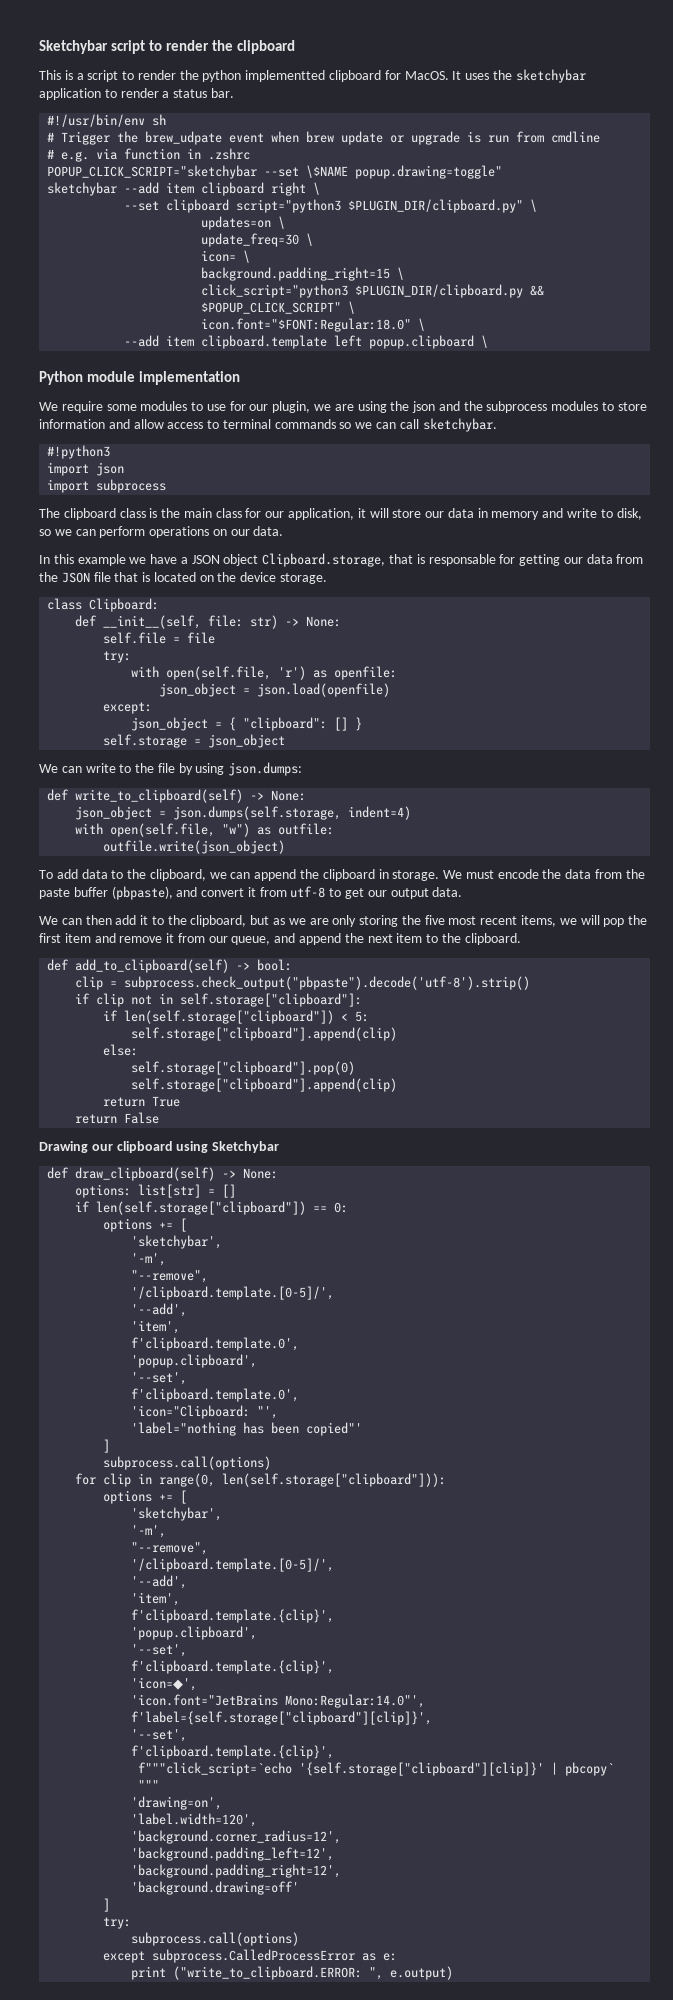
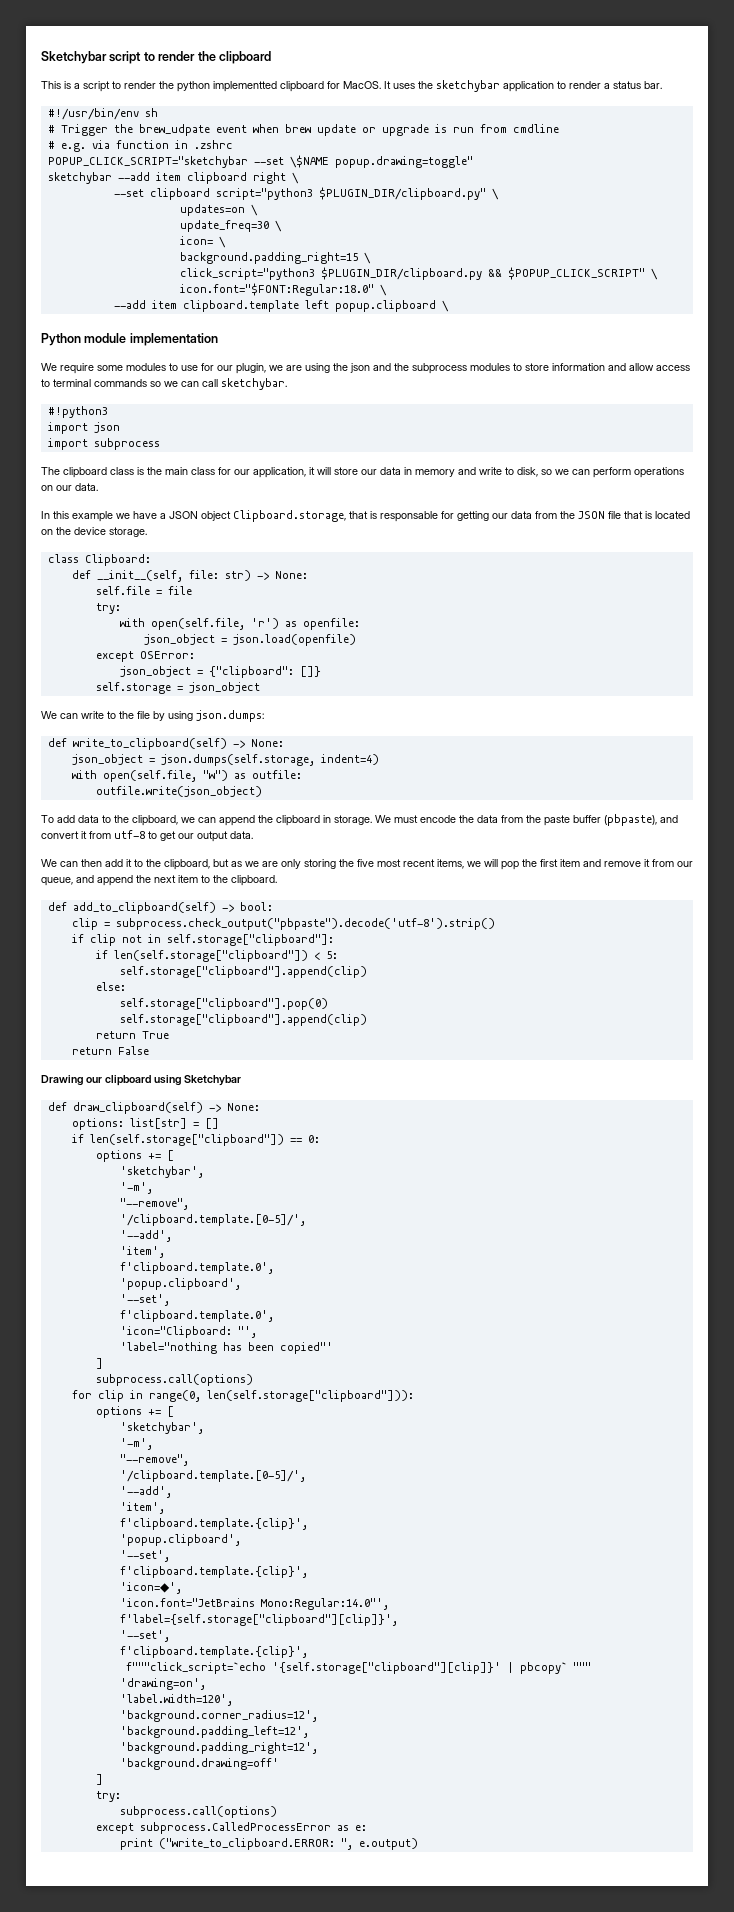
- except:
- json_object = { "clipboard": [] }
+ except OSError:
+ json_object = {"clipboard": []}

